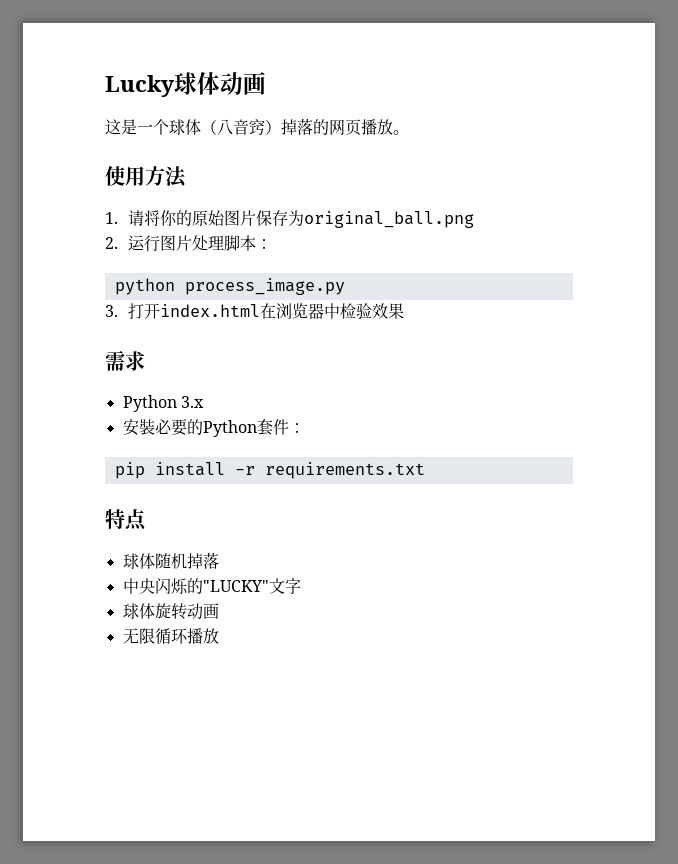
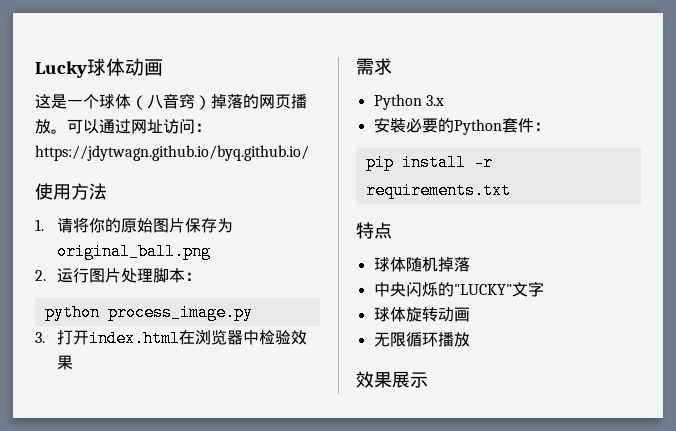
+ 可以通过网址访问：https://jdytwagn.github.io/byq.github.io/
+ 效果展示

